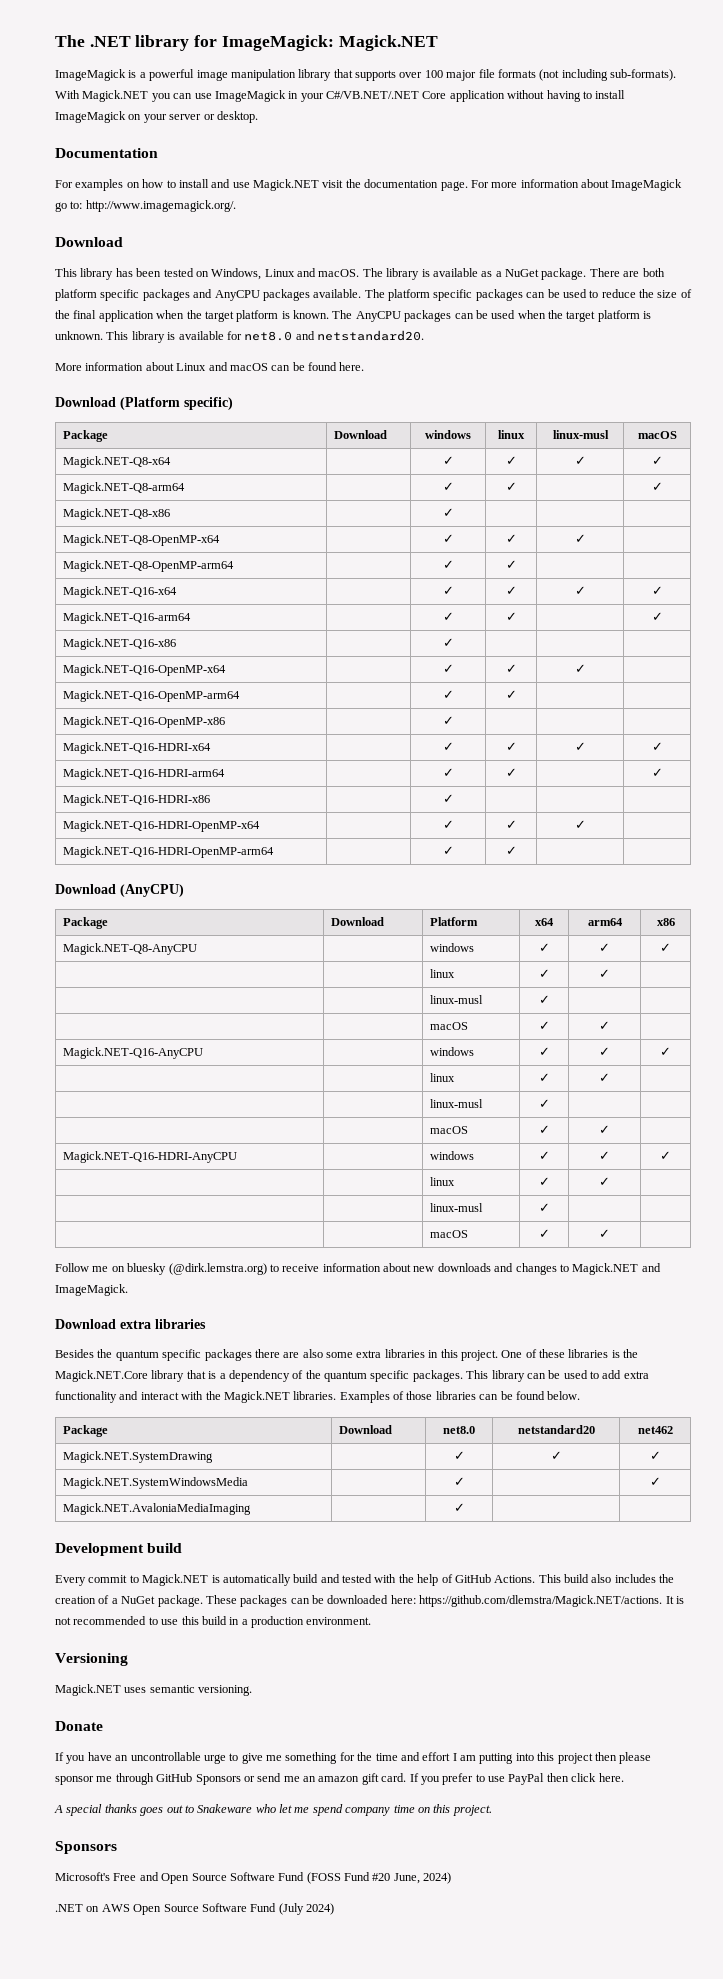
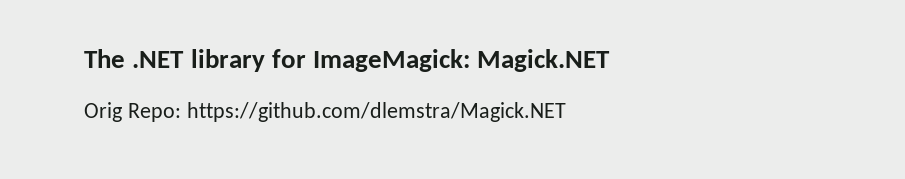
- ImageMagick is a powerful image manipulation library that supports over 100 major file formats (not including sub-formats). With Magick.NET you can use ImageMagick in your C#/VB.NET/.NET Core application without having to install ImageMagick on your server or desktop.
- Documentation
- For examples on how to install and use Magick.NET visit the documentation page. For more information about ImageMagick go to: http://www.imagemagick.org/.
- Download
- This library has been tested on Windows, Linux and macOS. The library is available as a NuGet package. There are both platform specific packages and AnyCPU packages available. The platform specific packages can be used to reduce the size of the final application when the target platform is known. The AnyCPU packages can be used when the target platform is unknown. This library is available for net8.0 and netstandard20.
- More information about Linux and macOS can be found here.
- Download (Platform specific)
- Package | Download | windows | linux | linux-musl | macOS
- Magick.NET-Q8-x64 | | ✓ | ✓ | ✓ | ✓
- Magick.NET-Q8-arm64 | | ✓ | ✓ | | ✓
- Magick.NET-Q8-x86 | | ✓ | | |
- Magick.NET-Q8-OpenMP-x64 | | ✓ | ✓ | ✓ |
- Magick.NET-Q8-OpenMP-arm64 | | ✓ | ✓ | |
- Magick.NET-Q16-x64 | | ✓ | ✓ | ✓ | ✓
- Magick.NET-Q16-arm64 | | ✓ | ✓ | | ✓
- Magick.NET-Q16-x86 | | ✓ | | |
- Magick.NET-Q16-OpenMP-x64 | | ✓ | ✓ | ✓ |
- Magick.NET-Q16-OpenMP-arm64 | | ✓ | ✓ | |
- Magick.NET-Q16-OpenMP-x86 | | ✓ | | |
- Magick.NET-Q16-HDRI-x64 | | ✓ | ✓ | ✓ | ✓
- Magick.NET-Q16-HDRI-arm64 | | ✓ | ✓ | | ✓
- Magick.NET-Q16-HDRI-x86 | | ✓ | | |
- Magick.NET-Q16-HDRI-OpenMP-x64 | | ✓ | ✓ | ✓ |
- Magick.NET-Q16-HDRI-OpenMP-arm64 | | ✓ | ✓ | |
- Download (AnyCPU)
- Package | Download | Platform | x64 | arm64 | x86
- Magick.NET-Q8-AnyCPU | | windows | ✓ | ✓ | ✓
- | | linux | ✓ | ✓ |
- | | linux-musl | ✓ | |
- | | macOS | ✓ | ✓ |
- Magick.NET-Q16-AnyCPU | | windows | ✓ | ✓ | ✓
- | | linux | ✓ | ✓ |
- | | linux-musl | ✓ | |
- | | macOS | ✓ | ✓ |
- Magick.NET-Q16-HDRI-AnyCPU | | windows | ✓ | ✓ | ✓
- | | linux | ✓ | ✓ |
- | | linux-musl | ✓ | |
- | | macOS | ✓ | ✓ |
- Follow me on bluesky (@dirk.lemstra.org) to receive information about new downloads and changes to Magick.NET and ImageMagick.
- Download extra libraries
- Besides the quantum specific packages there are also some extra libraries in this project. One of these libraries is the Magick.NET.Core library that is a dependency of the quantum specific packages. This library can be used to add extra functionality and interact with the Magick.NET libraries. Examples of those libraries can be found below.
- Package | Download | net8.0 | netstandard20 | net462
- Magick.NET.SystemDrawing | | ✓ | ✓ | ✓
- Magick.NET.SystemWindowsMedia | | ✓ | | ✓
- Magick.NET.AvaloniaMediaImaging | | ✓ | |
- Development build
- Every commit to Magick.NET is automatically build and tested with the help of GitHub Actions. This build also includes the creation of a NuGet package. These packages can be downloaded here: https://github.com/dlemstra/Magick.NET/actions. It is not recommended to use this build in a production environment.
- Versioning
- Magick.NET uses semantic versioning.
- Donate
- If you have an uncontrollable urge to give me something for the time and effort I am putting into this project then please sponsor me through GitHub Sponsors or send me an amazon gift card. If you prefer to use PayPal then click here.
- A special thanks goes out to Snakeware who let me spend company time on this project.
- Sponsors
- Microsoft's Free and Open Source Software Fund (FOSS Fund #20 June, 2024)
- .NET on AWS Open Source Software Fund (July 2024)
+ Orig Repo: https://github.com/dlemstra/Magick.NET

